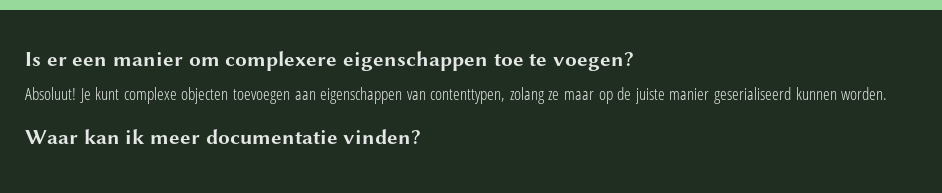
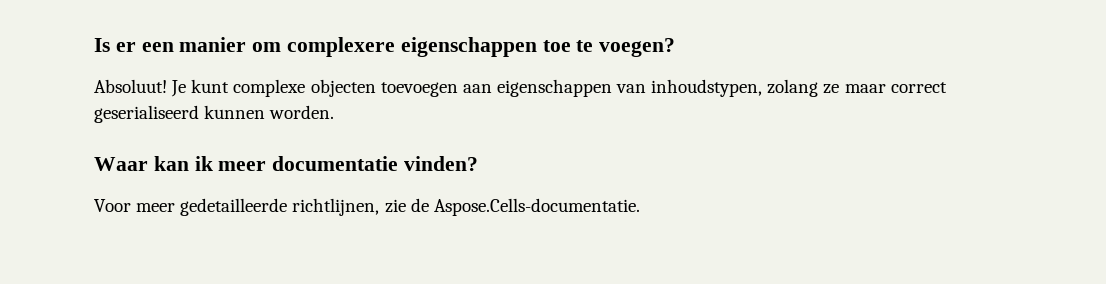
- Je kunt complexe objecten toevoegen aan eigenschappen van contenttypen, zolang ze maar op de juiste manier geserialiseerd kunnen worden.
+ Je kunt complexe objecten toevoegen aan eigenschappen van inhoudstypen, zolang ze maar correct geserialiseerd kunnen worden.
+ Voor meer gedetailleerde richtlijnen, zie de Aspose.Cells-documentatie.

